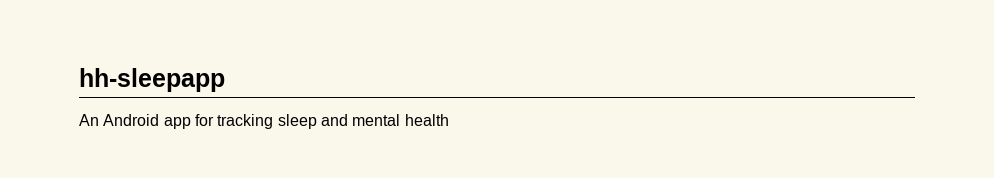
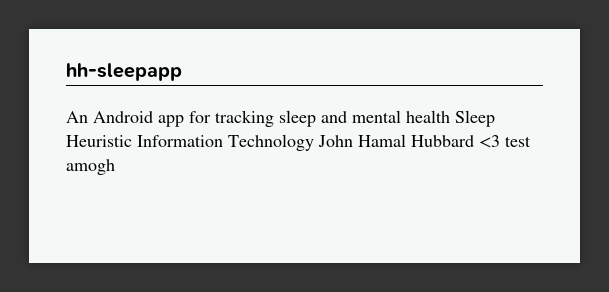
- An Android app for tracking sleep and mental health
+ An Android app for tracking sleep and mental health Sleep Heuristic Information Technology John Hamal Hubbard <3 test amogh

